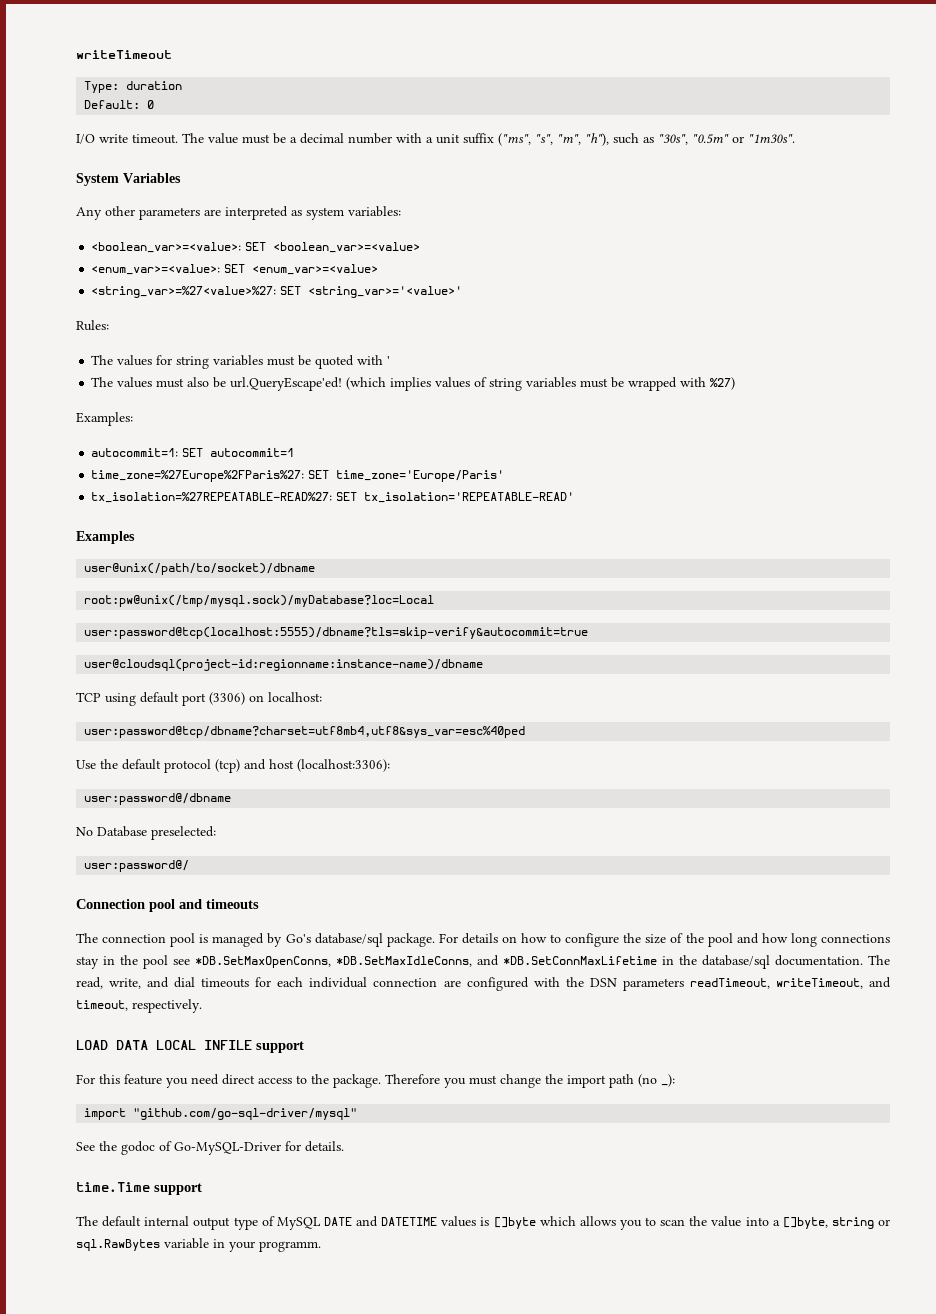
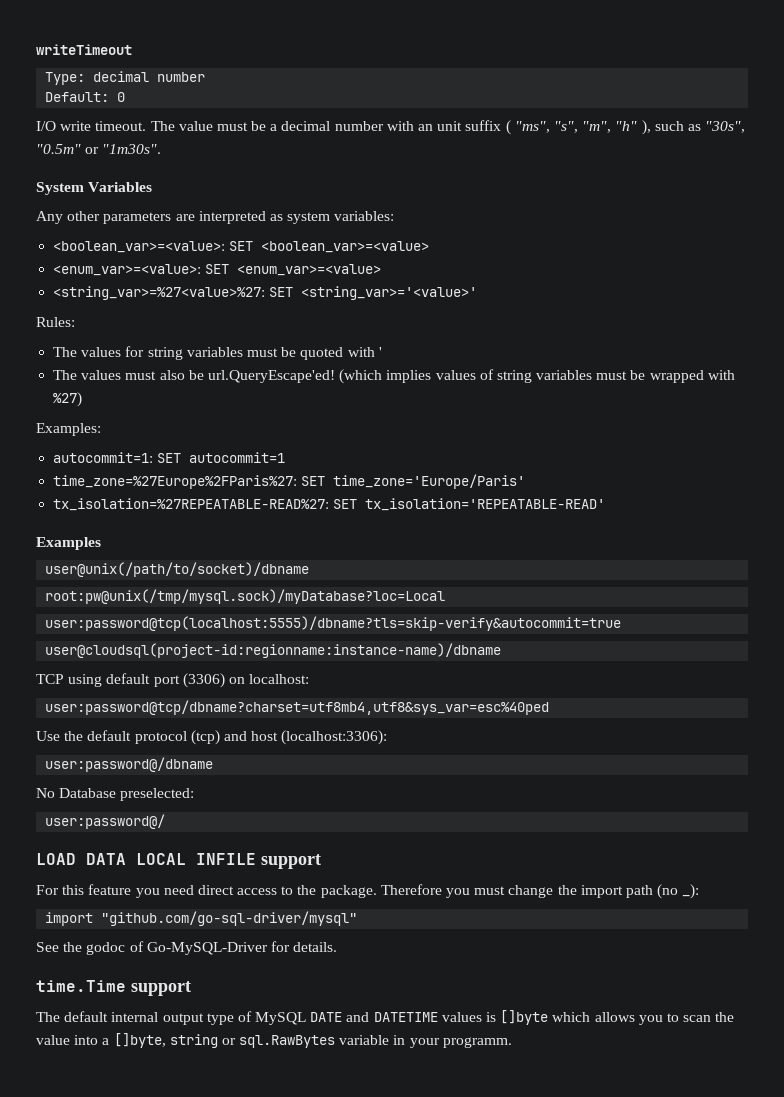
- Type: duration
+ Type: decimal number
- The value must be a decimal number with a unit suffix ("ms", "s", "m", "h"), such as "30s", "0.5m" or "1m30s".
+ The value must be a decimal number with an unit suffix ( "ms", "s", "m", "h" ), such as "30s", "0.5m" or "1m30s".
- Connection pool and timeouts
- The connection pool is managed by Go's database/sql package. For details on how to configure the size of the pool and how long connections stay in the pool see *DB.SetMaxOpenConns, *DB.SetMaxIdleConns, and *DB.SetConnMaxLifetime in the database/sql documentation. The read, write, and dial timeouts for each individual connection are configured with the DSN parameters readTimeout, writeTimeout, and timeout, respectively.

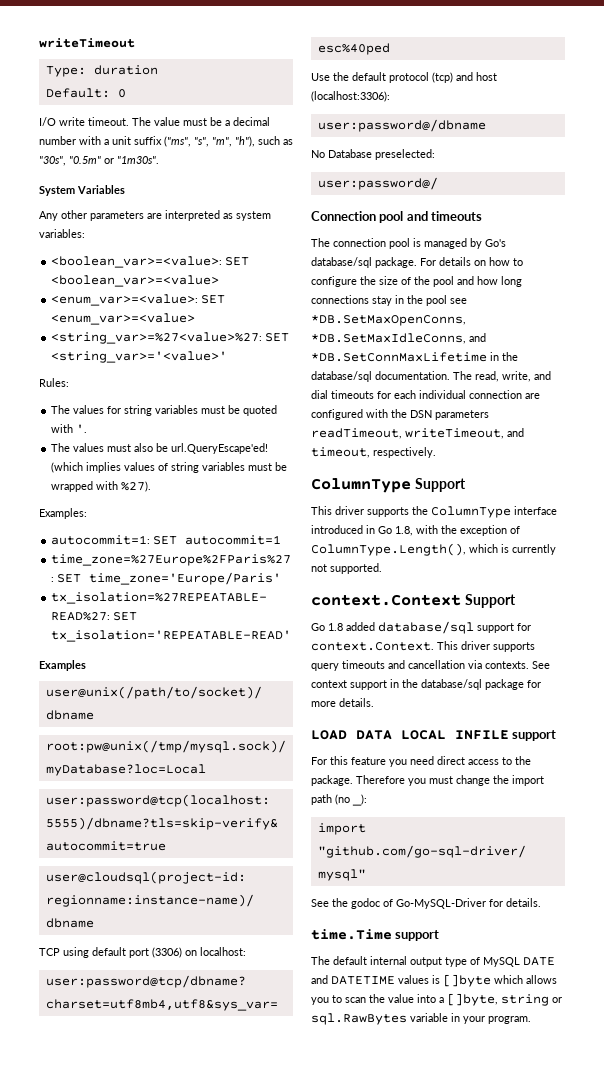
- Type: decimal number
+ Type: duration
- The value must be a decimal number with an unit suffix ( "ms", "s", "m", "h" ), such as "30s", "0.5m" or "1m30s".
+ The value must be a decimal number with a unit suffix ("ms", "s", "m", "h"), such as "30s", "0.5m" or "1m30s".
- The values for string variables must be quoted with '
+ The values for string variables must be quoted with '.
- (which implies values of string variables must be wrapped with %27)
+ (which implies values of string variables must be wrapped with %27).
+ Connection pool and timeouts
+ The connection pool is managed by Go's database/sql package. For details on how to configure the size of the pool and how long connections stay in the pool see *DB.SetMaxOpenConns, *DB.SetMaxIdleConns, and *DB.SetConnMaxLifetime in the database/sql documentation. The read, write, and dial timeouts for each individual connection are configured with the DSN parameters readTimeout, writeTimeout, and timeout, respectively.
+ ColumnType Support
+ This driver supports the ColumnType interface introduced in Go 1.8, with the exception of ColumnType.Length(), which is currently not supported.
+ context.Context Support
+ Go 1.8 added database/sql support for context.Context. This driver supports query timeouts and cancellation via contexts. See context support in the database/sql package for more details.
- The default internal output type of MySQL DATE and DATETIME values is []byte which allows you to scan the value into a []byte, string or sql.RawBytes variable in your programm.
+ The default internal output type of MySQL DATE and DATETIME values is []byte which allows you to scan the value into a []byte, string or sql.RawBytes variable in your program.

